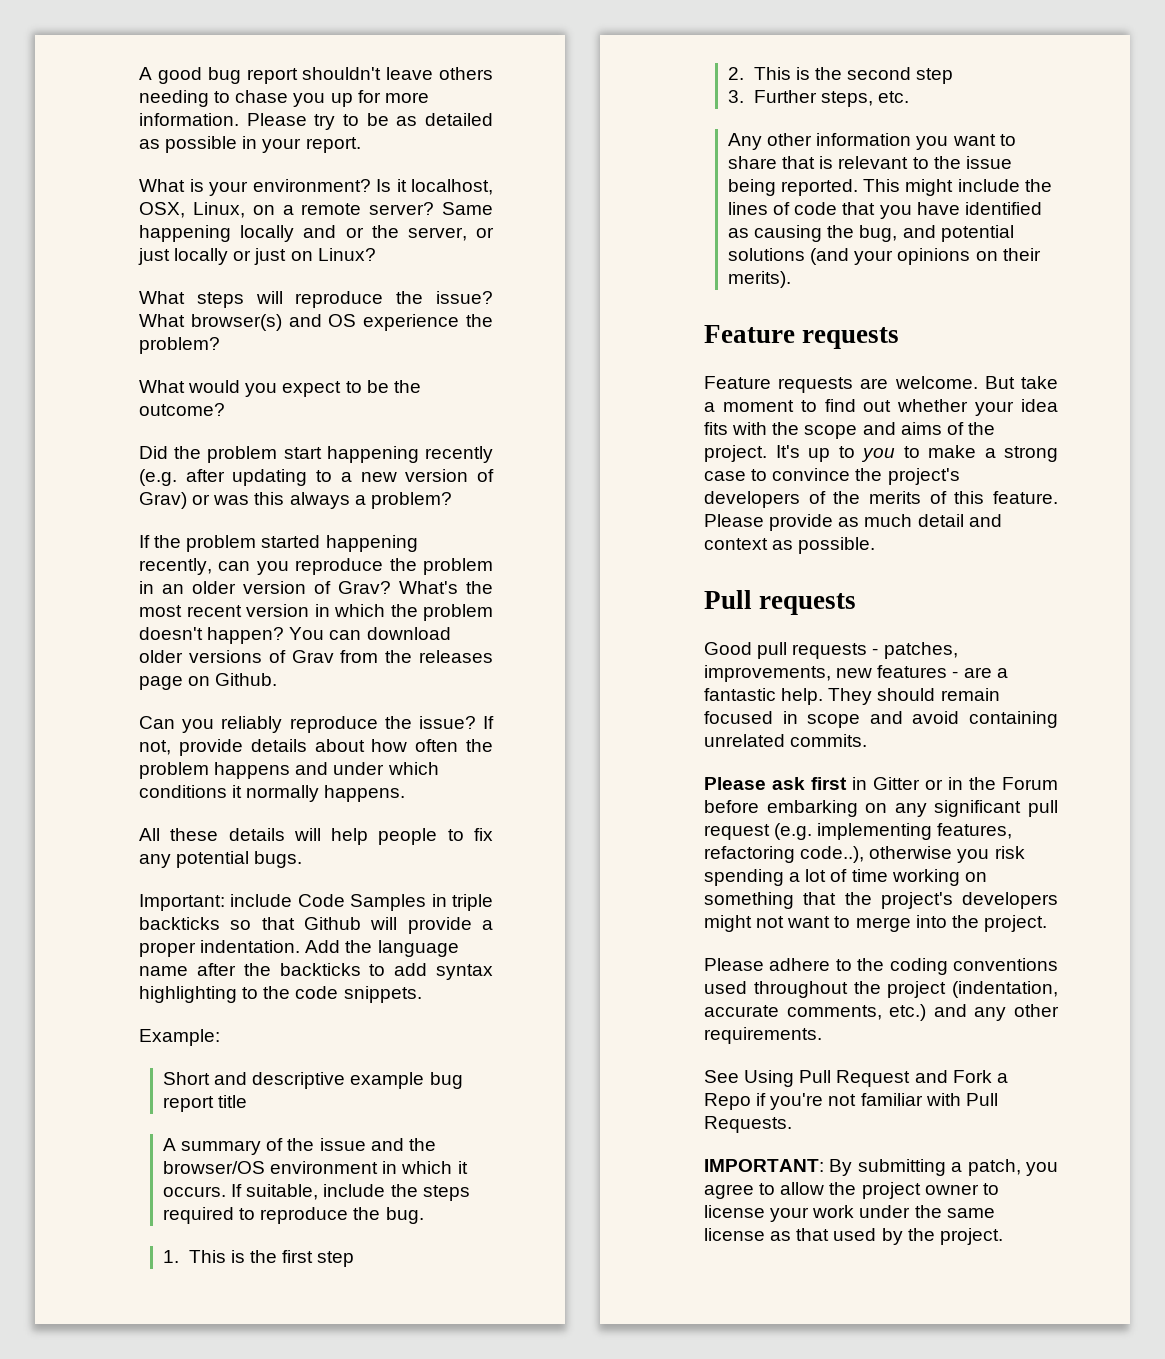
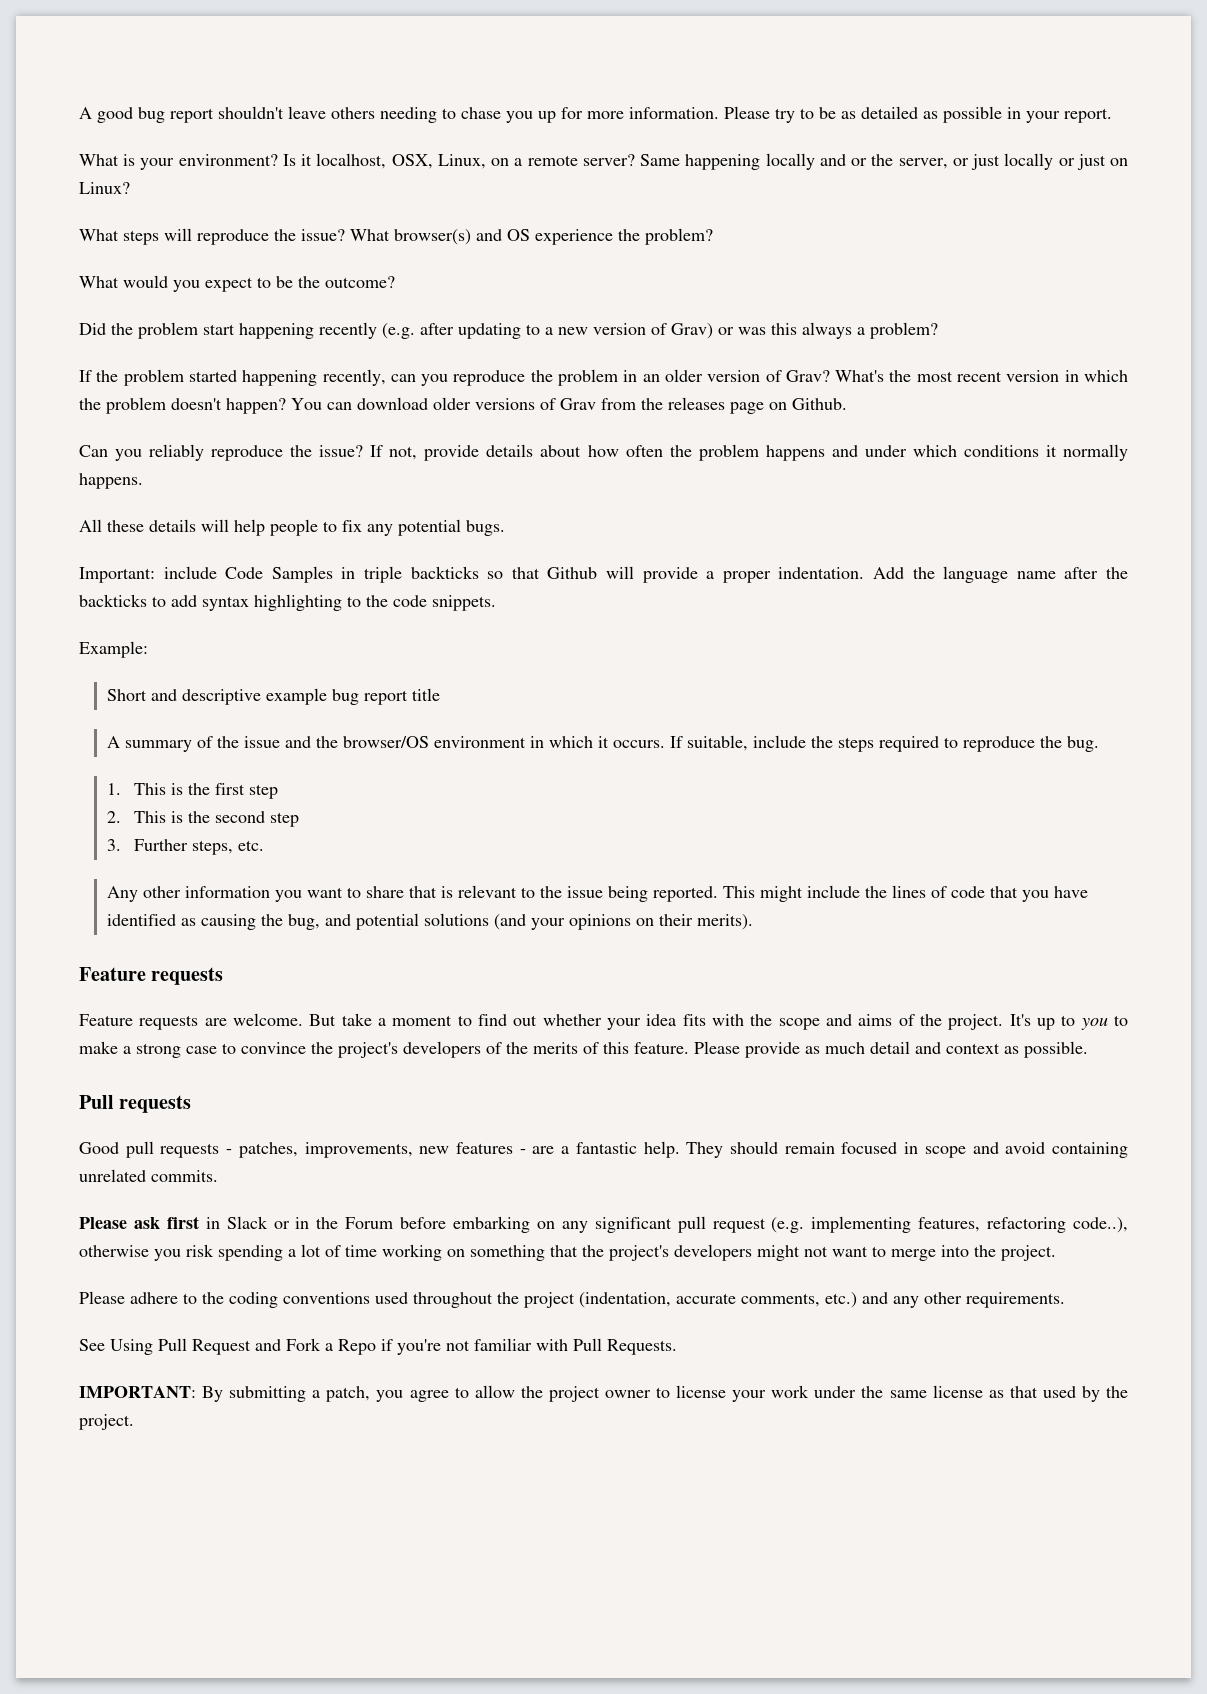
- Please ask first in Gitter or in the Forum before embarking on any significant pull request (e.g. implementing features, refactoring code..), otherwise you risk spending a lot of time working on something that the project's developers might not want to merge into the project.
+ Please ask first in Slack or in the Forum before embarking on any significant pull request (e.g. implementing features, refactoring code..), otherwise you risk spending a lot of time working on something that the project's developers might not want to merge into the project.

